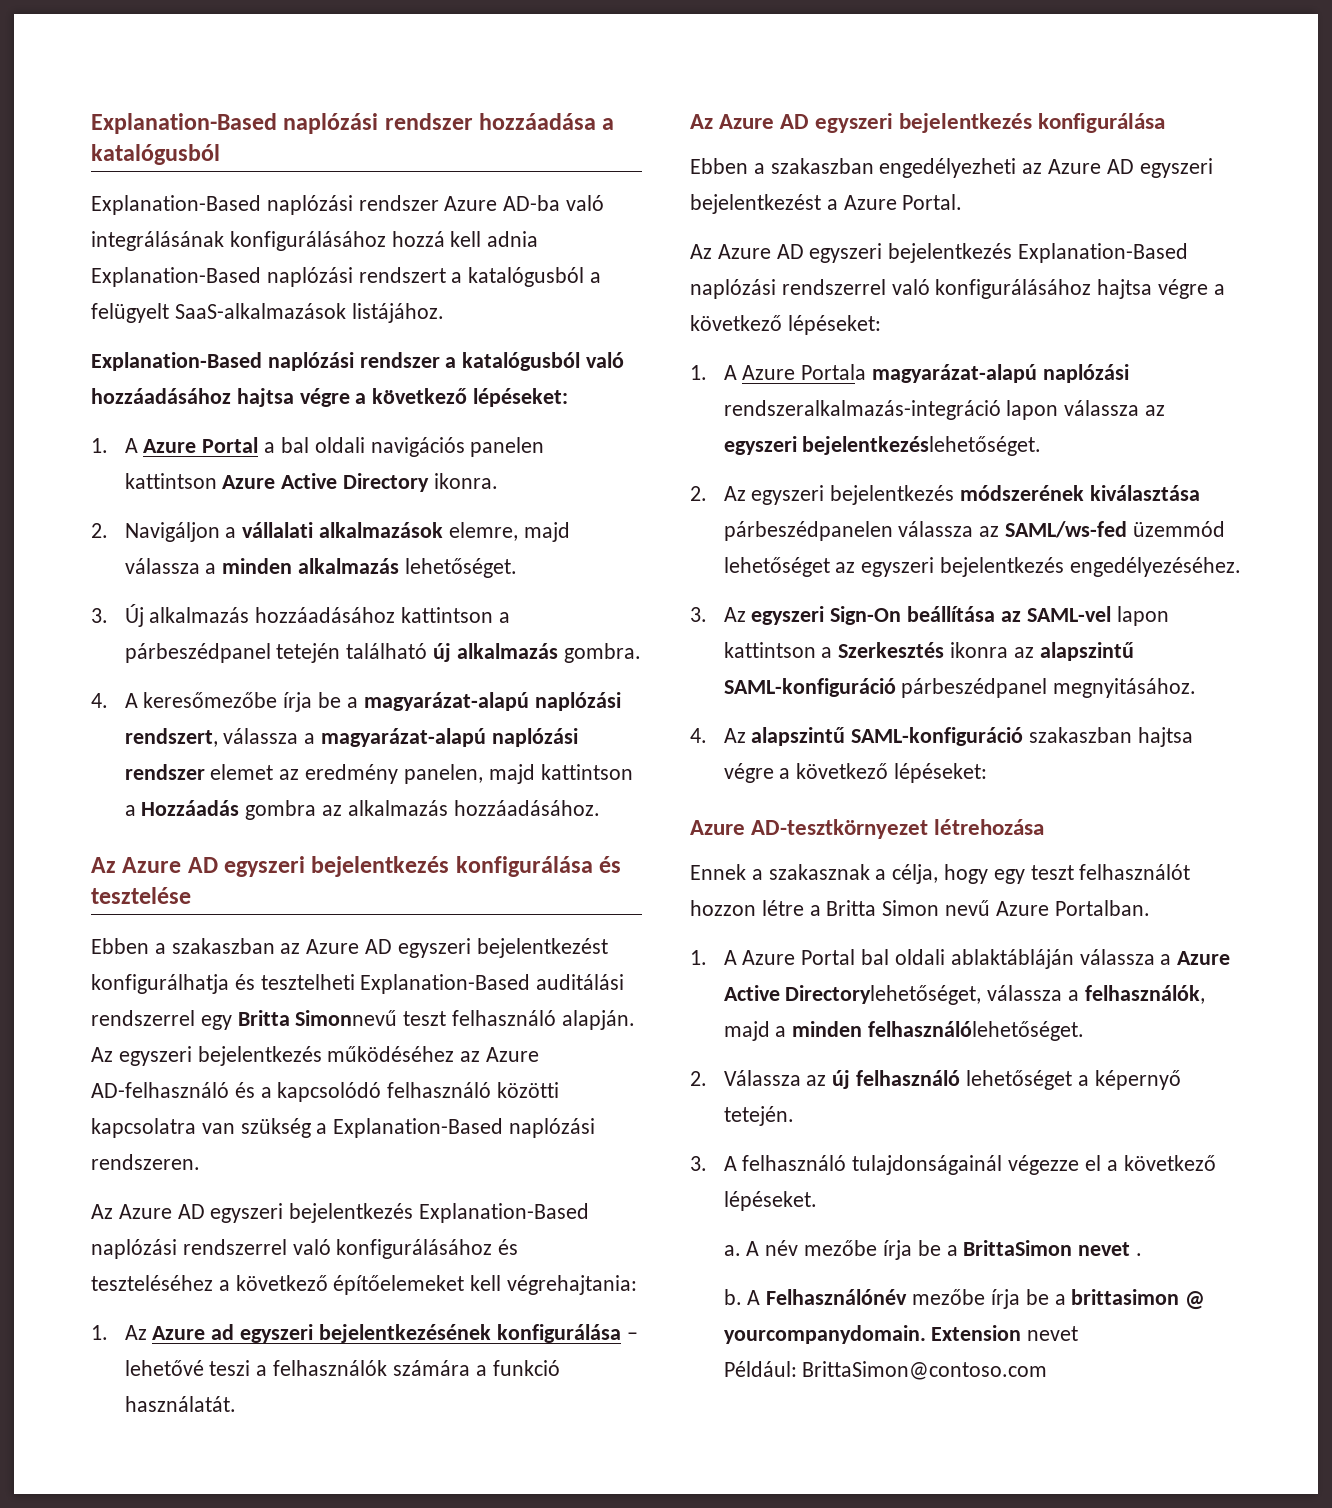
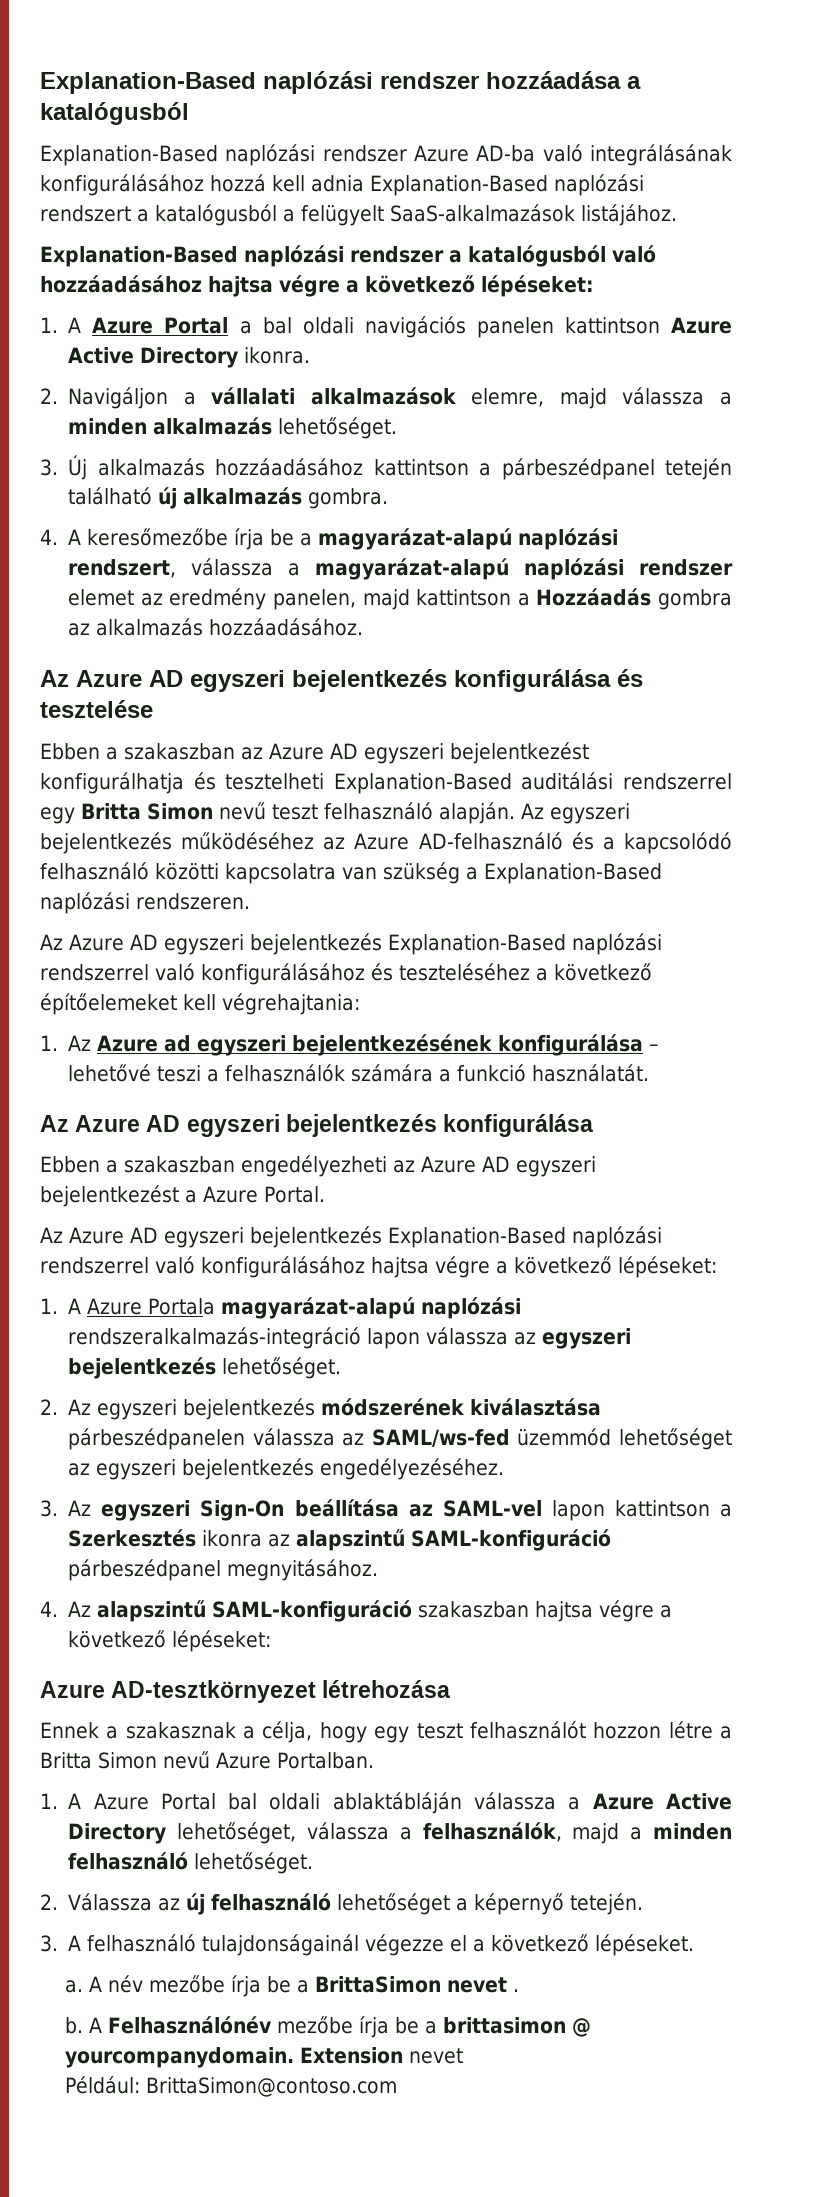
- Ebben a szakaszban az Azure AD egyszeri bejelentkezést konfigurálhatja és tesztelheti Explanation-Based auditálási rendszerrel egy Britta Simonnevű teszt felhasználó alapján.
+ Ebben a szakaszban az Azure AD egyszeri bejelentkezést konfigurálhatja és tesztelheti Explanation-Based auditálási rendszerrel egy Britta Simon nevű teszt felhasználó alapján.
- 1. A Azure Portala magyarázat-alapú naplózási rendszeralkalmazás-integráció lapon válassza az egyszeri bejelentkezéslehetőséget.
+ 1. A Azure Portala magyarázat-alapú naplózási rendszeralkalmazás-integráció lapon válassza az egyszeri bejelentkezés lehetőséget.
- 1. A Azure Portal bal oldali ablaktábláján válassza a Azure Active Directorylehetőséget, válassza a felhasználók, majd a minden felhasználólehetőséget.
+ 1. A Azure Portal bal oldali ablaktábláján válassza a Azure Active Directory lehetőséget, válassza a felhasználók, majd a minden felhasználó lehetőséget.

